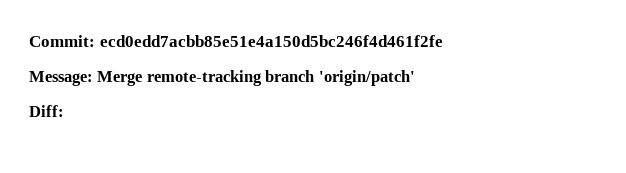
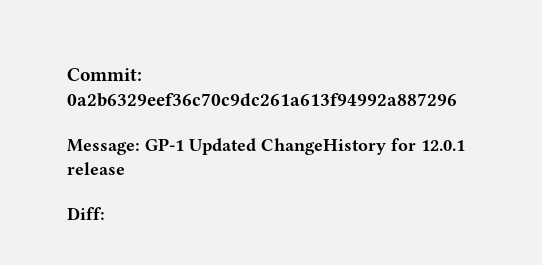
- Commit: ecd0edd7acbb85e51e4a150d5bc246f4d461f2fe
+ Commit: 0a2b6329eef36c70c9dc261a613f94992a887296
- Message: Merge remote-tracking branch 'origin/patch'
+ Message: GP-1 Updated ChangeHistory for 12.0.1 release

